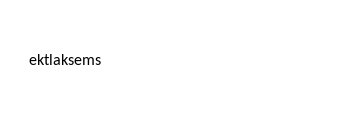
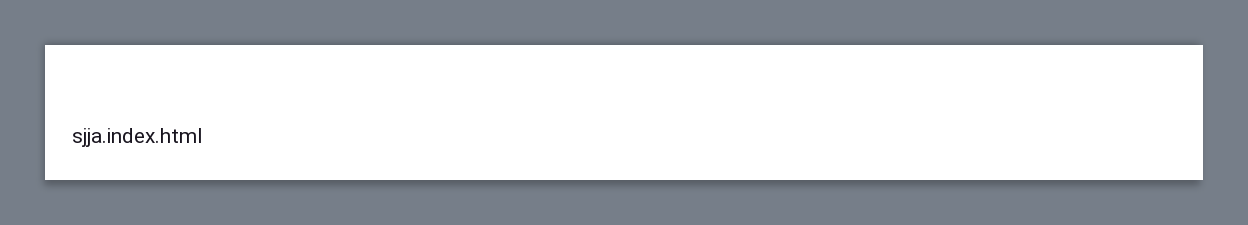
- ektlaksems
+ sjja.index.html

